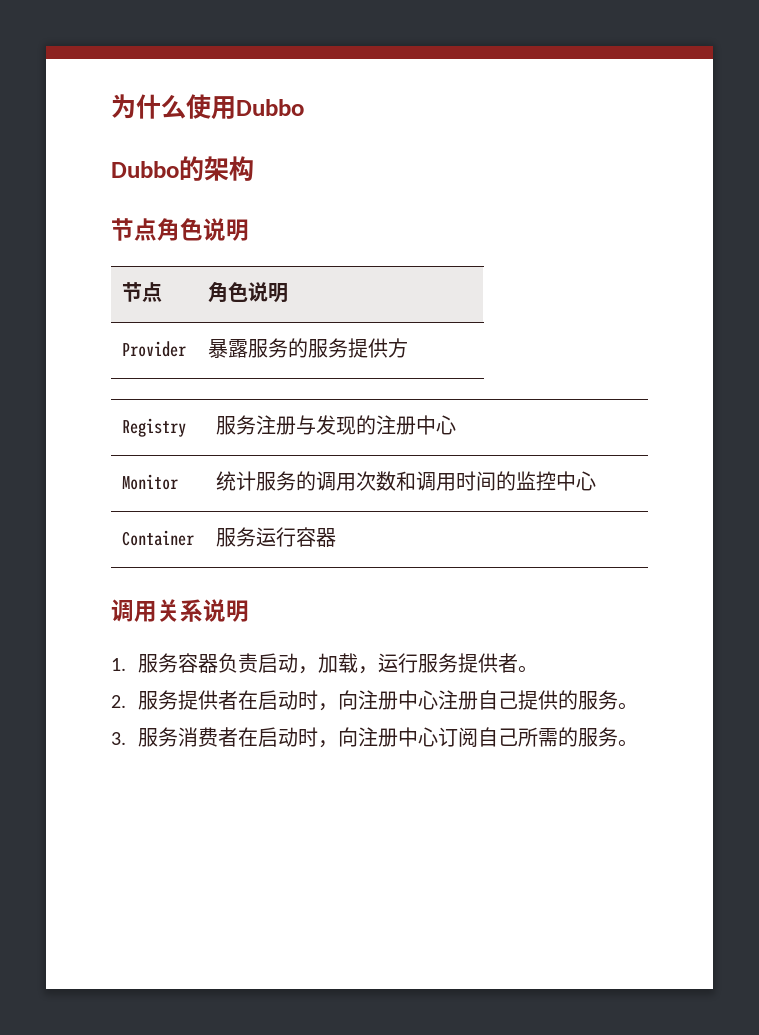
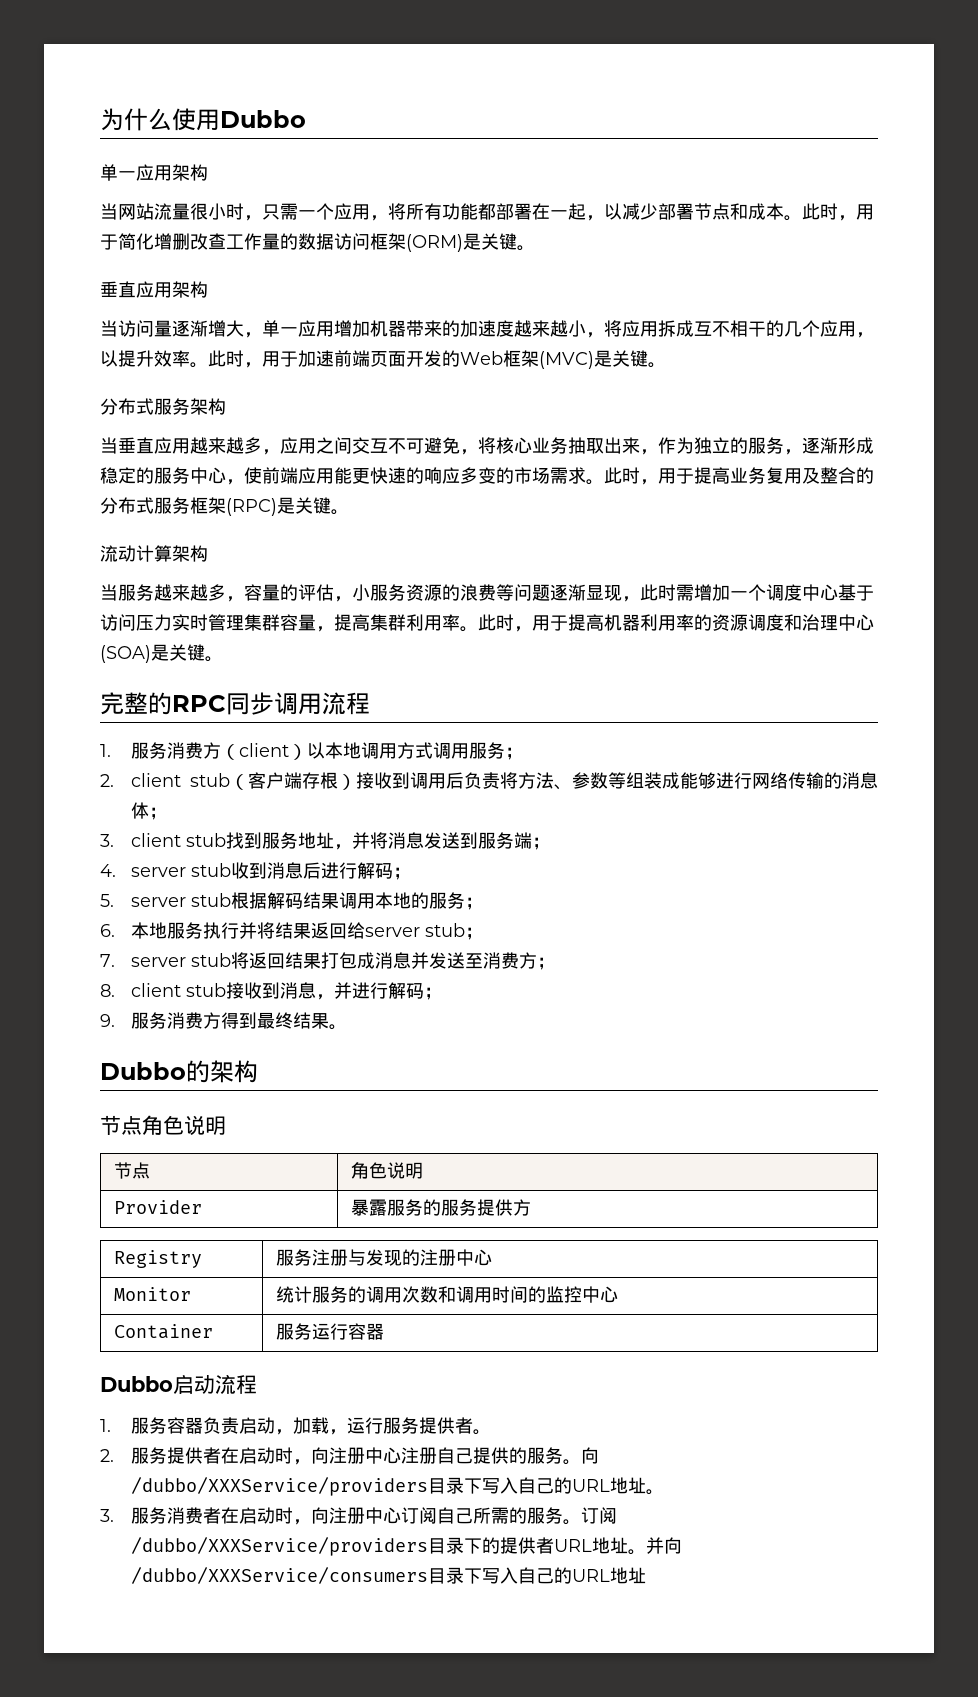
+ 单一应用架构
+ 当网站流量很小时，只需一个应用，将所有功能都部署在一起，以减少部署节点和成本。此时，用于简化增删改查工作量的数据访问框架(ORM)是关键。
+ 垂直应用架构
+ 当访问量逐渐增大，单一应用增加机器带来的加速度越来越小，将应用拆成互不相干的几个应用，以提升效率。此时，用于加速前端页面开发的Web框架(MVC)是关键。
+ 分布式服务架构
+ 当垂直应用越来越多，应用之间交互不可避免，将核心业务抽取出来，作为独立的服务，逐渐形成稳定的服务中心，使前端应用能更快速的响应多变的市场需求。此时，用于提高业务复用及整合的分布式服务框架(RPC)是关键。
+ 流动计算架构
+ 当服务越来越多，容量的评估，小服务资源的浪费等问题逐渐显现，此时需增加一个调度中心基于访问压力实时管理集群容量，提高集群利用率。此时，用于提高机器利用率的资源调度和治理中心(SOA)是关键。
+ 完整的RPC同步调用流程
+ 1.服务消费方（client）以本地调用方式调用服务；
+ 2. client stub（客户端存根）接收到调用后负责将方法、参数等组装成能够进行网络传输的消息体；
+ 3. client stub找到服务地址，并将消息发送到服务端；
+ 4. server stub收到消息后进行解码；
+ 5. server stub根据解码结果调用本地的服务；
+ 6.本地服务执行并将结果返回给server stub；
+ 7. server stub将返回结果打包成消息并发送至消费方；
+ 8. client stub接收到消息，并进行解码；
+ 9.服务消费方得到最终结果。
- 调用关系说明
+ Dubbo启动流程
+ 向/dubbo/XXXService/providers目录下写入自己的URL地址。
+ 订阅/dubbo/XXXService/providers目录下的提供者URL地址。并向/dubbo/XXXService/consumers目录下写入自己的URL地址

